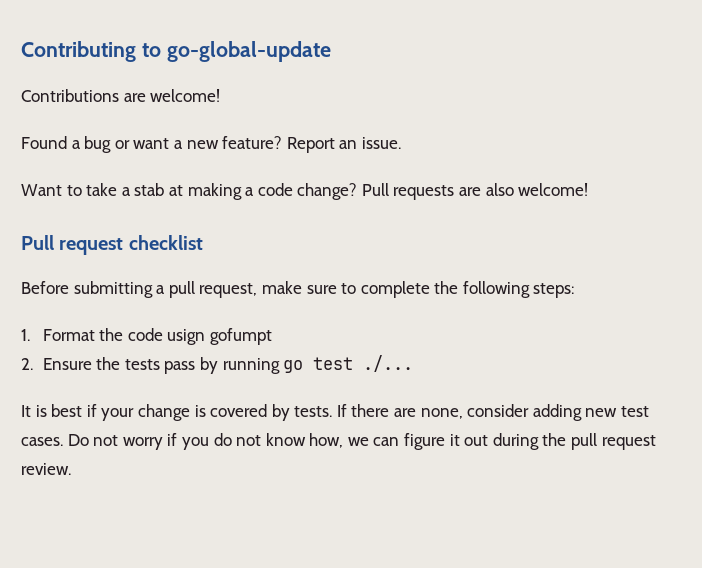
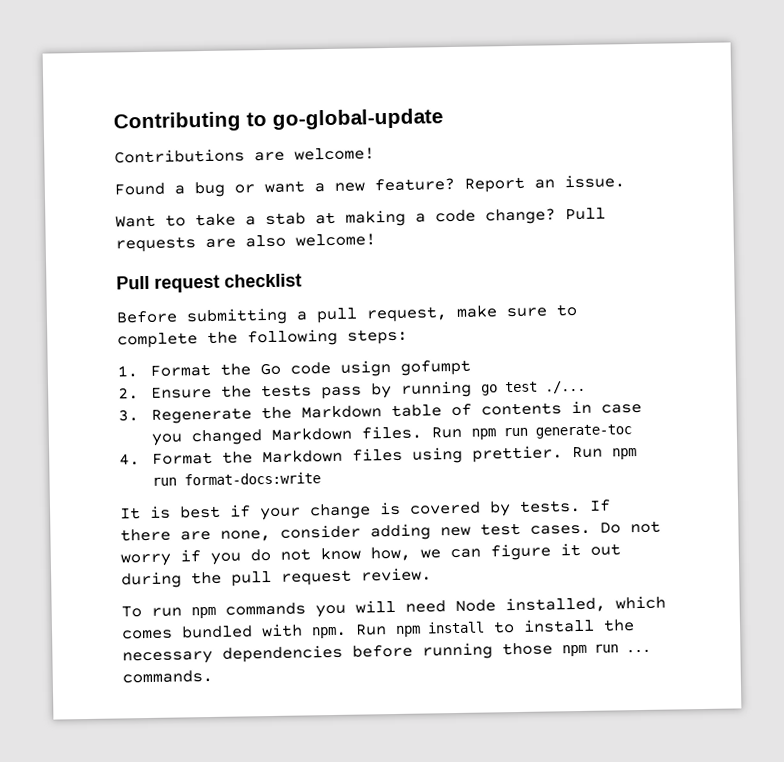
- 1. Format the code usign gofumpt
+ 1. Format the Go code usign gofumpt
+ 3. Regenerate the Markdown table of contents in case you changed Markdown files. Run npm run generate-toc
+ 4. Format the Markdown files using prettier. Run npm run format-docs:write
+ To run npm commands you will need Node installed, which comes bundled with npm. Run npm install to install the necessary dependencies before running those npm run ... commands.

